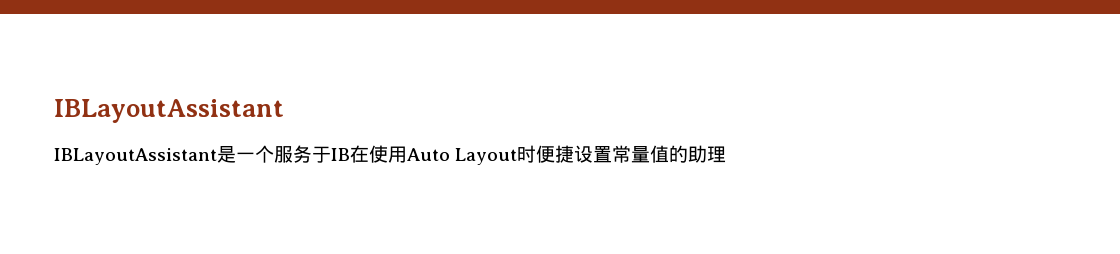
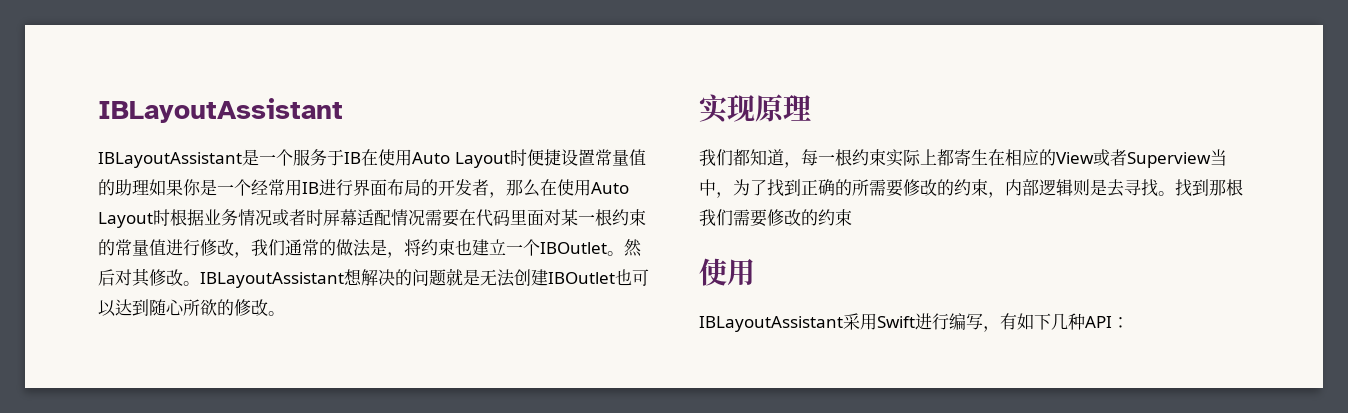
- IBLayoutAssistant是一个服务于IB在使用Auto Layout时便捷设置常量值的助理
+ IBLayoutAssistant是一个服务于IB在使用Auto Layout时便捷设置常量值的助理如果你是一个经常用IB进行界面布局的开发者，那么在使用Auto Layout时根据业务情况或者时屏幕适配情况需要在代码里面对某一根约束的常量值进行修改，我们通常的做法是，将约束也建立一个IBOutlet。然后对其修改。IBLayoutAssistant想解决的问题就是无法创建IBOutlet也可以达到随心所欲的修改。
+ 实现原理
+ 我们都知道，每一根约束实际上都寄生在相应的View或者Superview当中，为了找到正确的所需要修改的约束，内部逻辑则是去寻找。找到那根我们需要修改的约束
+ 使用
+ IBLayoutAssistant采用Swift进行编写，有如下几种API：

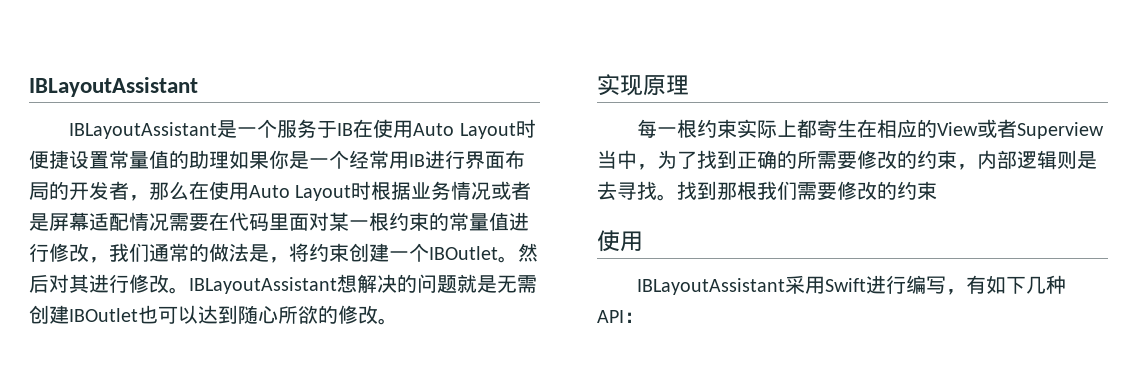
- IBLayoutAssistant是一个服务于IB在使用Auto Layout时便捷设置常量值的助理如果你是一个经常用IB进行界面布局的开发者，那么在使用Auto Layout时根据业务情况或者时屏幕适配情况需要在代码里面对某一根约束的常量值进行修改，我们通常的做法是，将约束也建立一个IBOutlet。
+ IBLayoutAssistant是一个服务于IB在使用Auto Layout时便捷设置常量值的助理如果你是一个经常用IB进行界面布局的开发者，那么在使用Auto Layout时根据业务情况或者是屏幕适配情况需要在代码里面对某一根约束的常量值进行修改，我们通常的做法是，将约束创建一个IBOutlet。
- 然后对其修改。
+ 然后对其进行修改。
- IBLayoutAssistant想解决的问题就是无法创建IBOutlet也可以达到随心所欲的修改。
+ IBLayoutAssistant想解决的问题就是无需创建IBOutlet也可以达到随心所欲的修改。
- 我们都知道，每一根约束实际上都寄生在相应的View或者Superview当中，为了找到正确的所需要修改的约束，内部逻辑则是去寻找。
+ 每一根约束实际上都寄生在相应的View或者Superview当中，为了找到正确的所需要修改的约束，内部逻辑则是去寻找。

